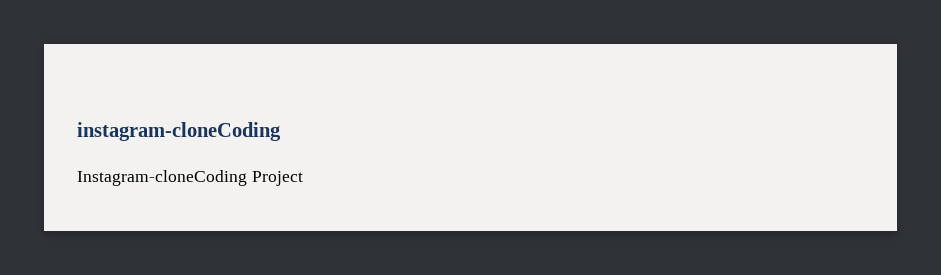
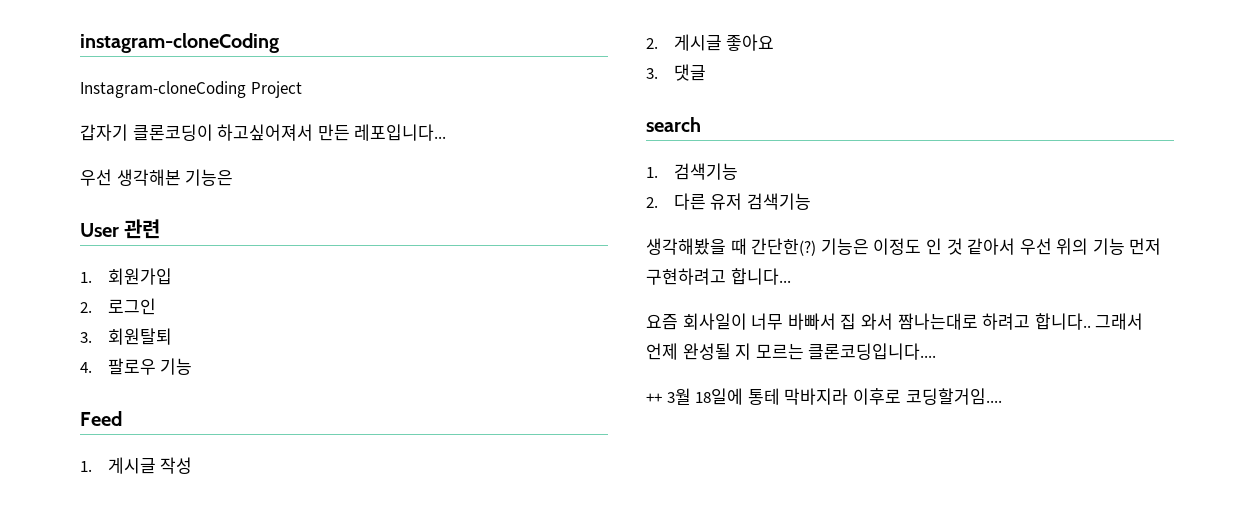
+ 갑자기 클론코딩이 하고싶어져서 만든 레포입니다...
+ 우선 생각해본 기능은
+ User 관련
+ 1. 회원가입
+ 2. 로그인
+ 3. 회원탈퇴
+ 4. 팔로우 기능
+ Feed
+ 1. 게시글 작성
+ 2. 게시글 좋아요
+ 3. 댓글
+ search
+ 1. 검색기능
+ 2. 다른 유저 검색기능
+ 생각해봤을 때 간단한(?) 기능은 이정도 인 것 같아서 우선 위의 기능 먼저 구현하려고 합니다...
+ 요즘 회사일이 너무 바빠서 집 와서 짬나는대로 하려고 합니다.. 그래서 언제 완성될 지 모르는 클론코딩입니다....
+ ++ 3월 18일에 통테 막바지라 이후로 코딩할거임....

